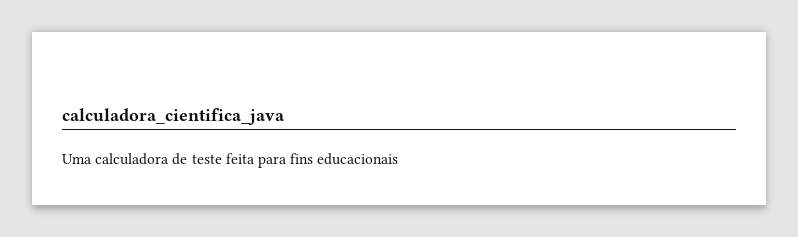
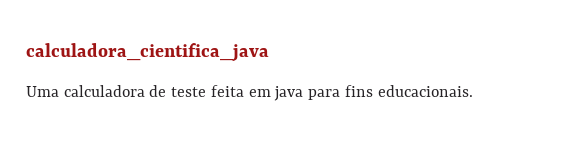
- Uma calculadora de teste feita para fins educacionais
+ Uma calculadora de teste feita em java para fins educacionais.

